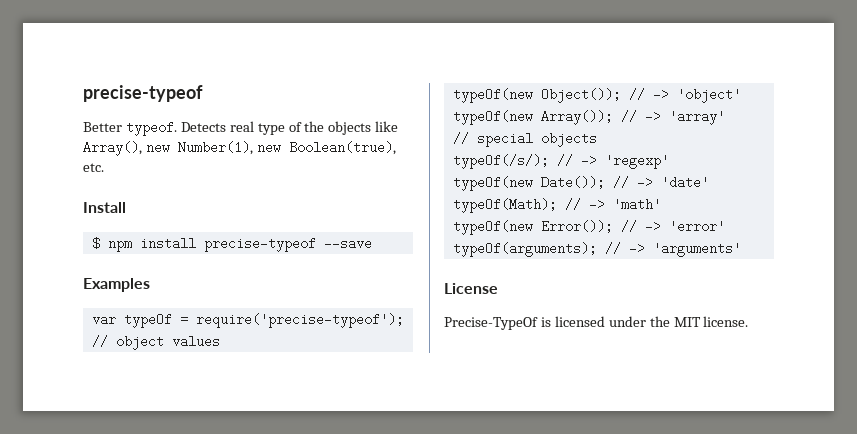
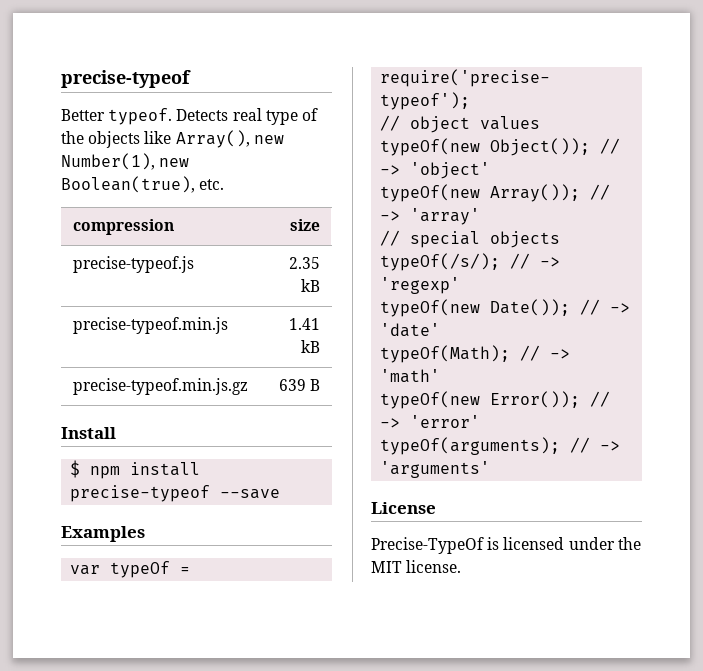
+ compression | size
+ precise-typeof.js | 2.35 kB
+ precise-typeof.min.js | 1.41 kB
+ precise-typeof.min.js.gz | 639 B

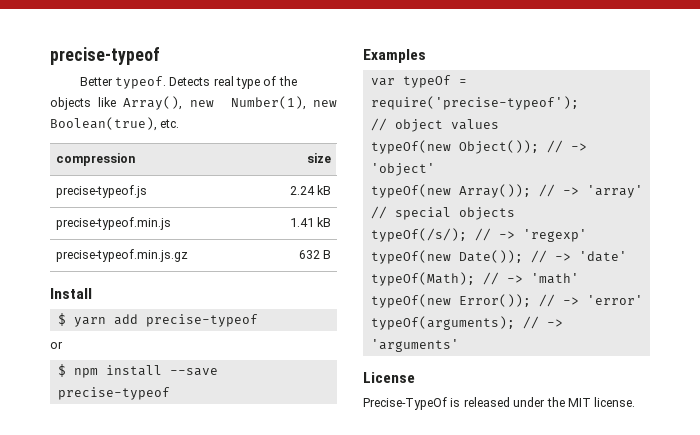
- precise-typeof.js | 2.35 kB
+ precise-typeof.js | 2.24 kB
- precise-typeof.min.js.gz | 639 B
+ precise-typeof.min.js.gz | 632 B
+ $ yarn add precise-typeof
+ or
- $ npm install precise-typeof --save
+ $ npm install --save precise-typeof
- Precise-TypeOf is licensed under the MIT license.
+ Precise-TypeOf is released under the MIT license.

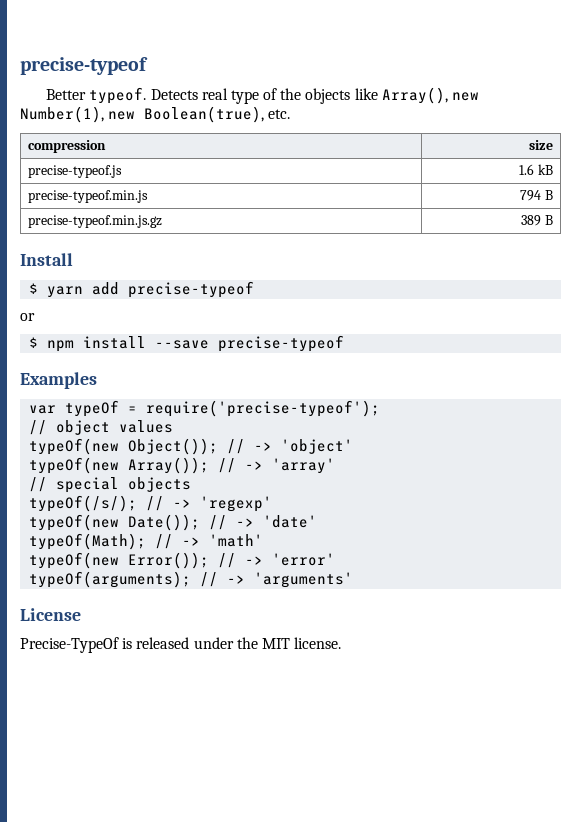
- precise-typeof.js | 2.24 kB
+ precise-typeof.js | 1.6 kB
- precise-typeof.min.js | 1.41 kB
+ precise-typeof.min.js | 794 B
- precise-typeof.min.js.gz | 632 B
+ precise-typeof.min.js.gz | 389 B

